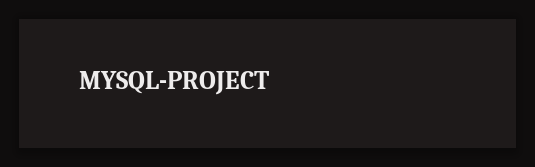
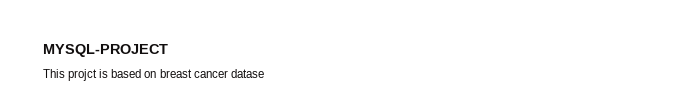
+ This projct is based on breast cancer datase

